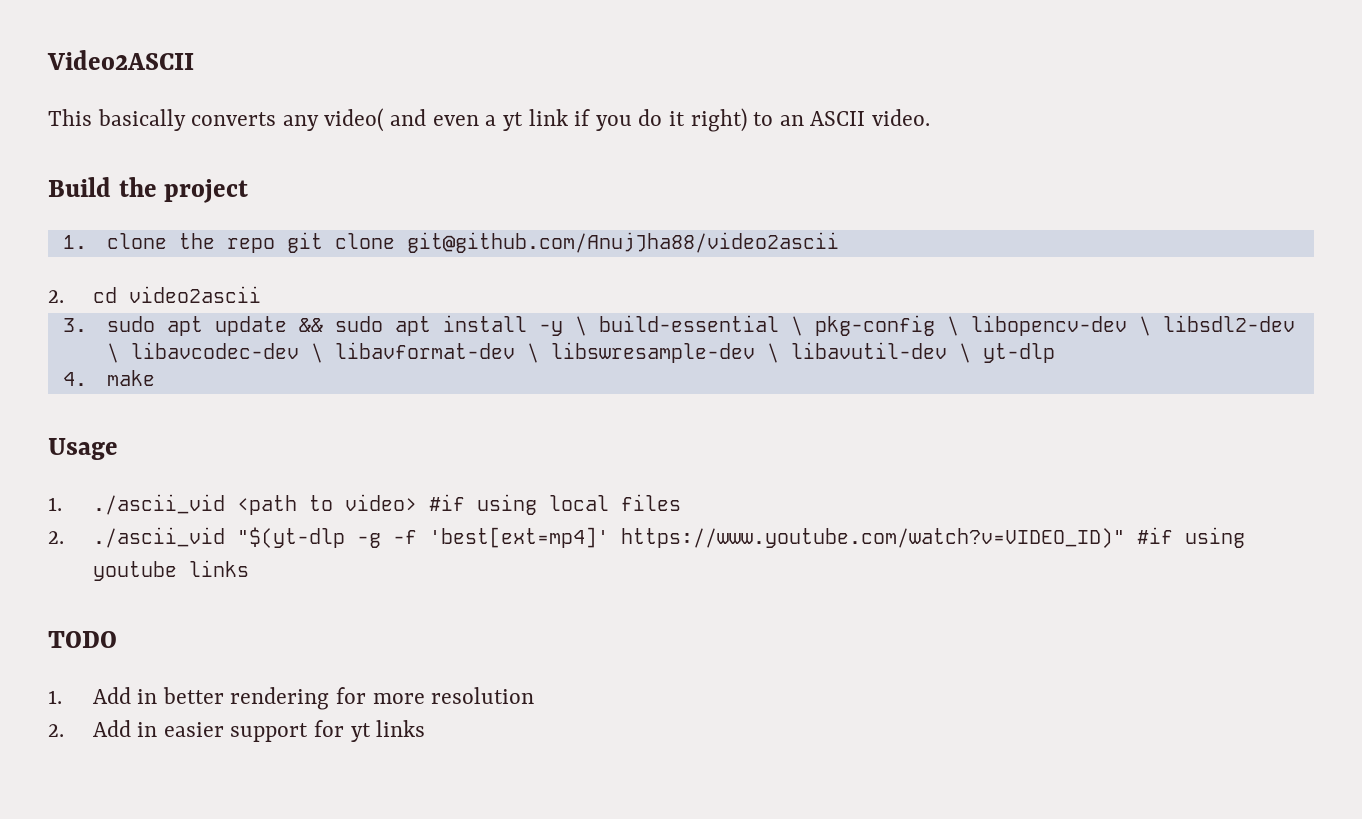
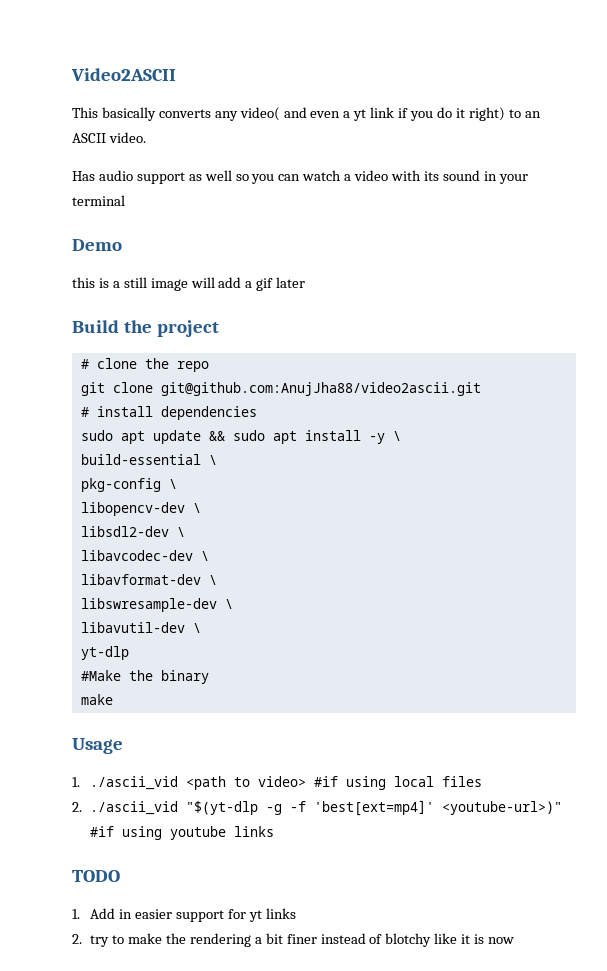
+ Has audio support as well so you can watch a video with its sound in your terminal
+ Demo
+ this is a still image will add a gif later
- 1. clone the repo git clone git@github.com/AnujJha88/video2ascii
- 2. cd video2ascii
- 3. sudo apt update && sudo apt install -y \ build-essential \ pkg-config \ libopencv-dev \ libsdl2-dev \ libavcodec-dev \ libavformat-dev \ libswresample-dev \ libavutil-dev \ yt-dlp
+ # clone the repo
+ git clone git@github.com:AnujJha88/video2ascii.git
+ # install dependencies
+ sudo apt update && sudo apt install -y \
+ build-essential \
+ pkg-config \
+ libopencv-dev \
+ libsdl2-dev \
+ libavcodec-dev \
+ libavformat-dev \
+ libswresample-dev \
+ libavutil-dev \
+ yt-dlp
- 4. make
+ #Make the binary
+ make
- 2. ./ascii_vid "$(yt-dlp -g -f 'best[ext=mp4]' https://www.youtube.com/watch?v=VIDEO_ID)" #if using youtube links
+ 2. ./ascii_vid "$(yt-dlp -g -f 'best[ext=mp4]' <youtube-url>)" #if using youtube links
- 1. Add in better rendering for more resolution
- 2. Add in easier support for yt links
+ 1. Add in easier support for yt links
+ 2. try to make the rendering a bit finer instead of blotchy like it is now

